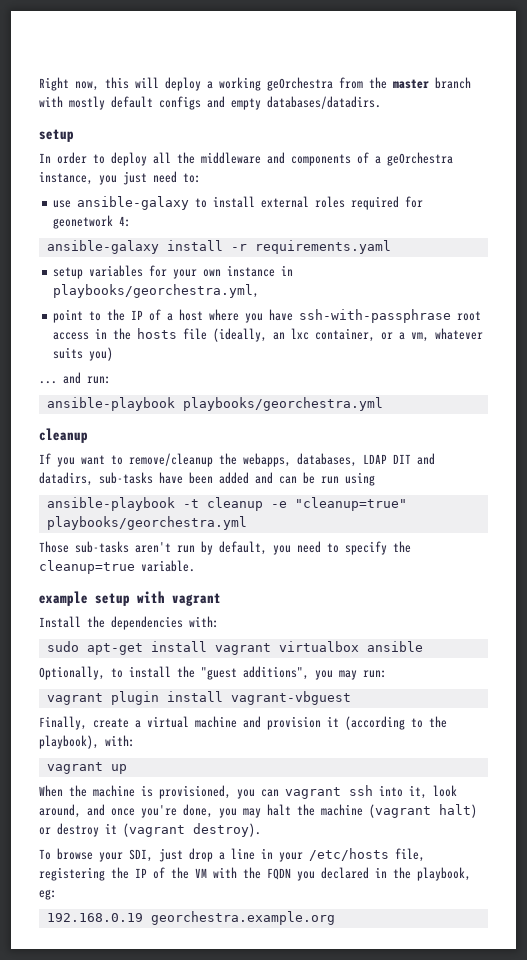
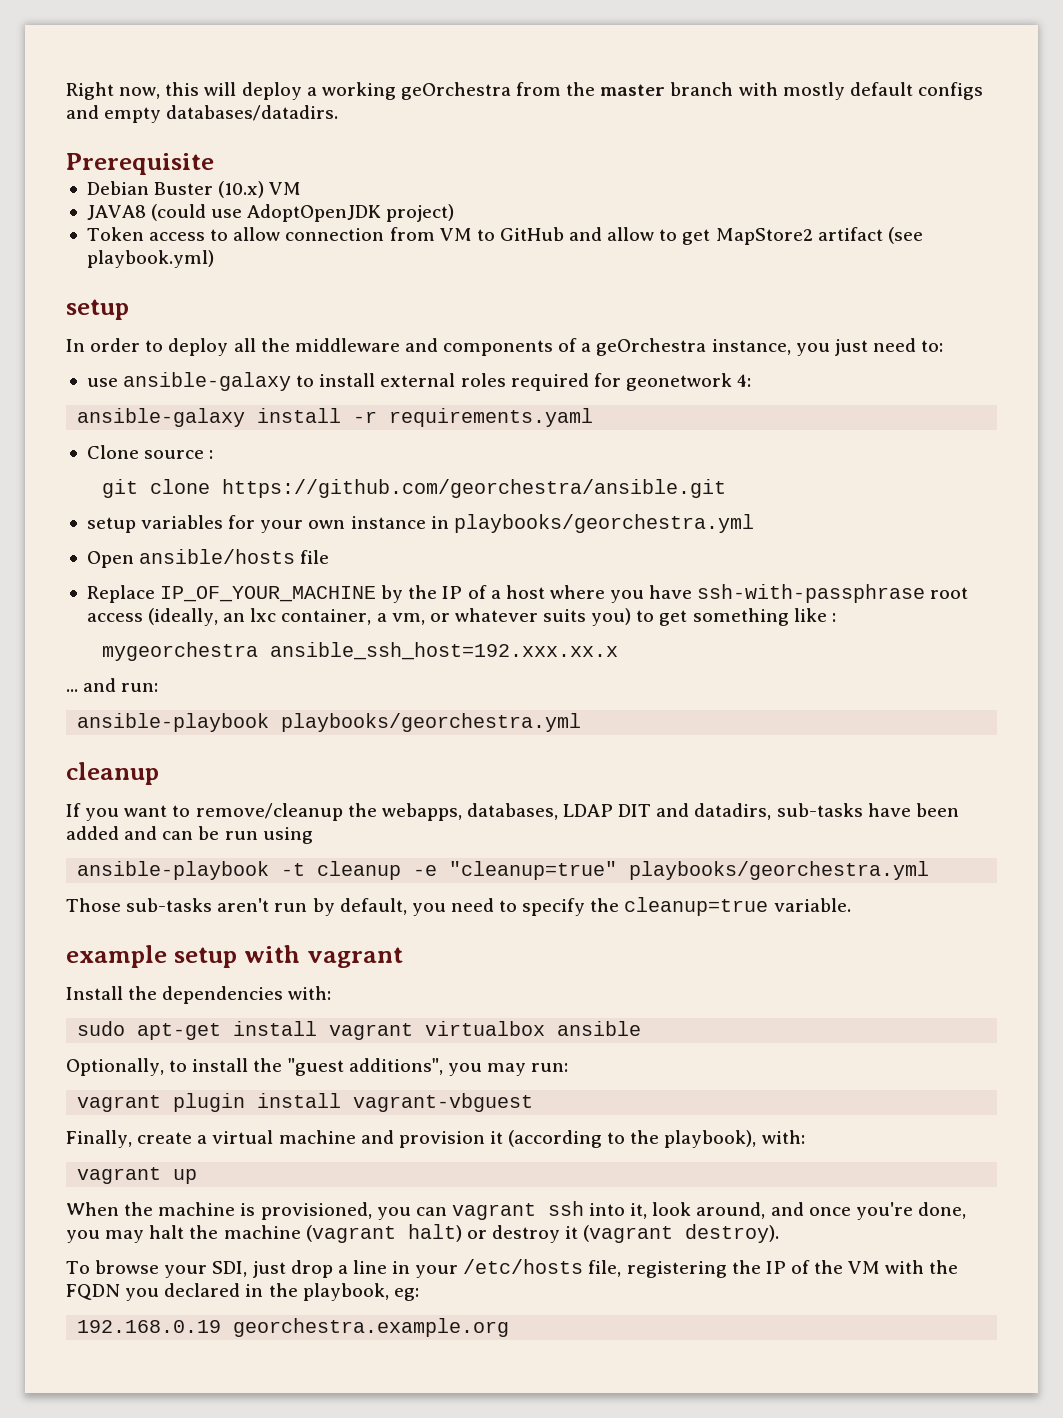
+ Prerequisite
+ Debian Buster (10.x) VM
+ JAVA8 (could use AdoptOpenJDK project)
+ Token access to allow connection from VM to GitHub and allow to get MapStore2 artifact (see playbook.yml)
+ Clone source :
+ git clone https://github.com/georchestra/ansible.git
- setup variables for your own instance in playbooks/georchestra.yml,
- point to the IP of a host where you have ssh-with-passphrase root access in the hosts file (ideally, an lxc container, or a vm, whatever suits you)
+ setup variables for your own instance in playbooks/georchestra.yml
+ Open ansible/hosts file
+ Replace IP_OF_YOUR_MACHINE by the IP of a host where you have ssh-with-passphrase root access (ideally, an lxc container, a vm, or whatever suits you) to get something like :
+ mygeorchestra ansible_ssh_host=192.xxx.xx.x

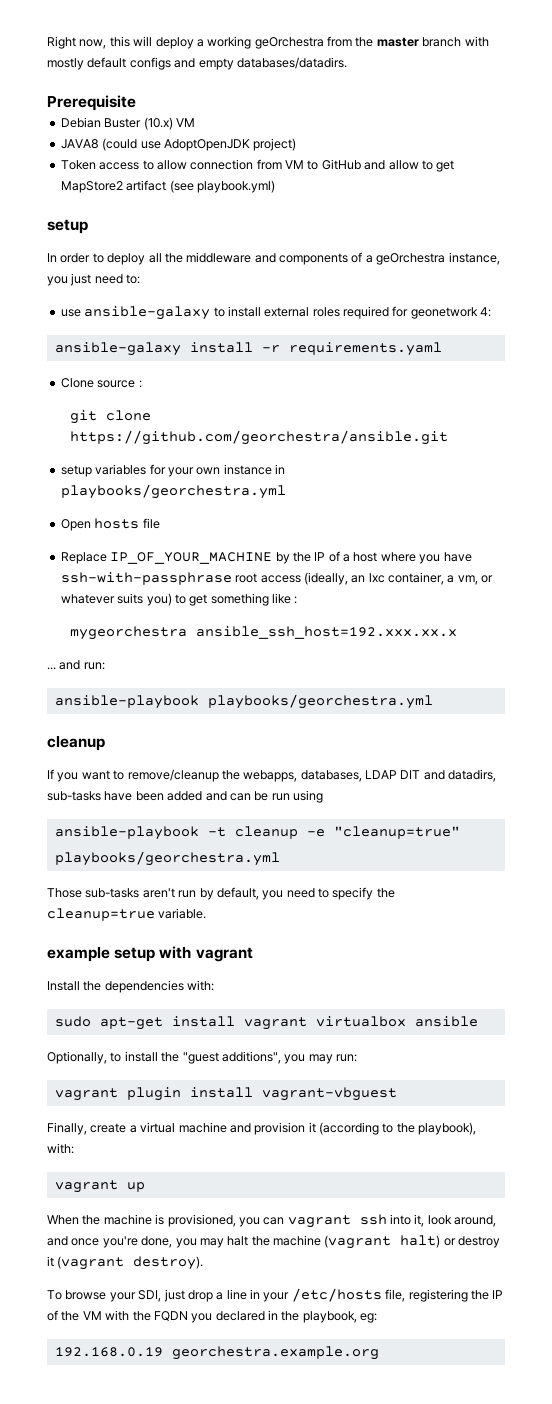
- Open ansible/hosts file
+ Open hosts file

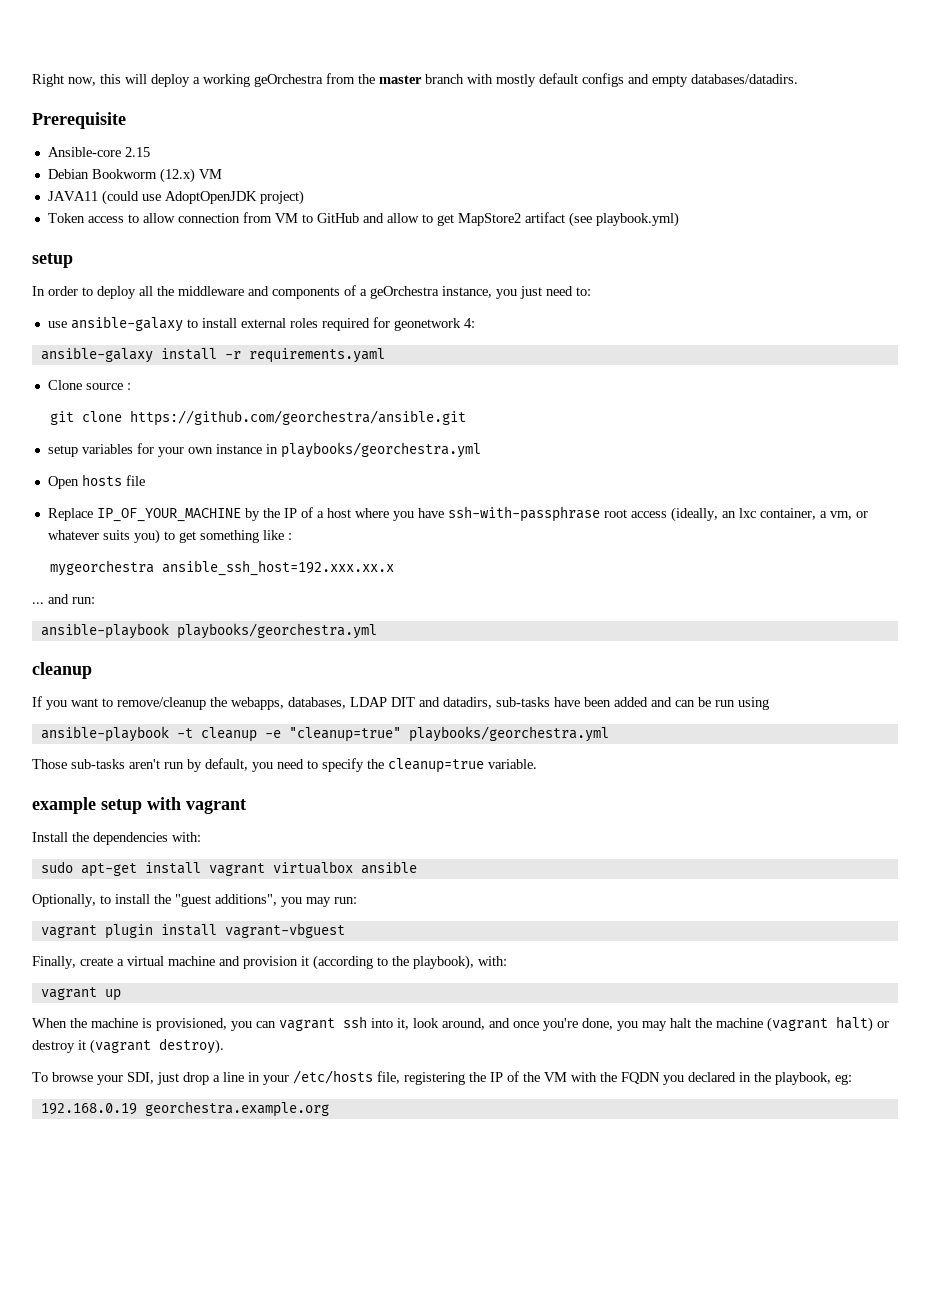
+ Ansible-core 2.15
- Debian Buster (10.x) VM
+ Debian Bookworm (12.x) VM
- JAVA8 (could use AdoptOpenJDK project)
+ JAVA11 (could use AdoptOpenJDK project)

